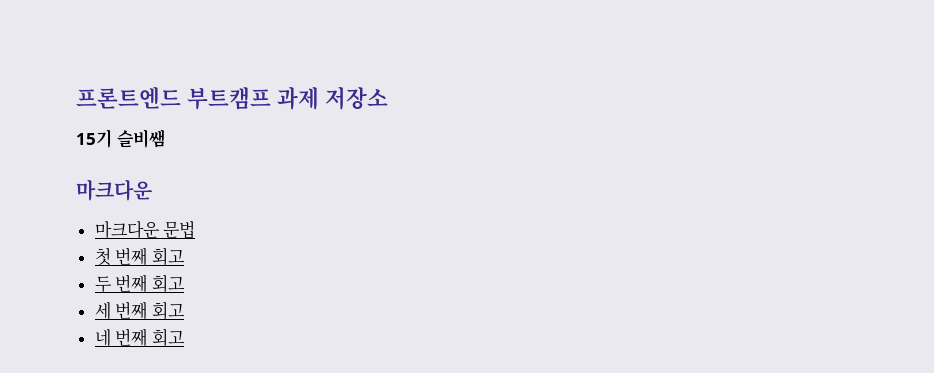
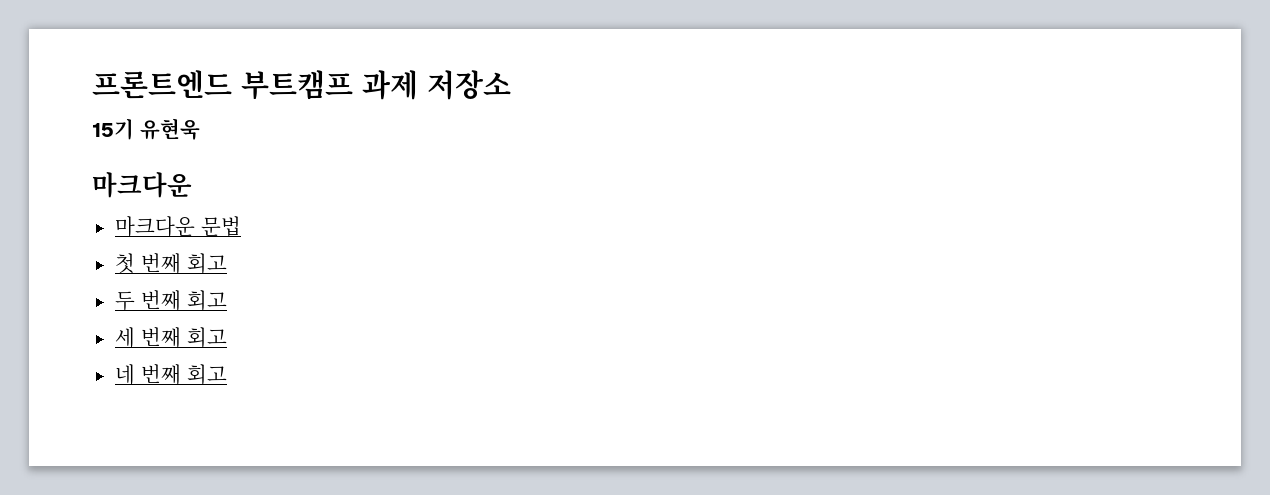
- 15기 슬비쌤
+ 15기 유현욱

